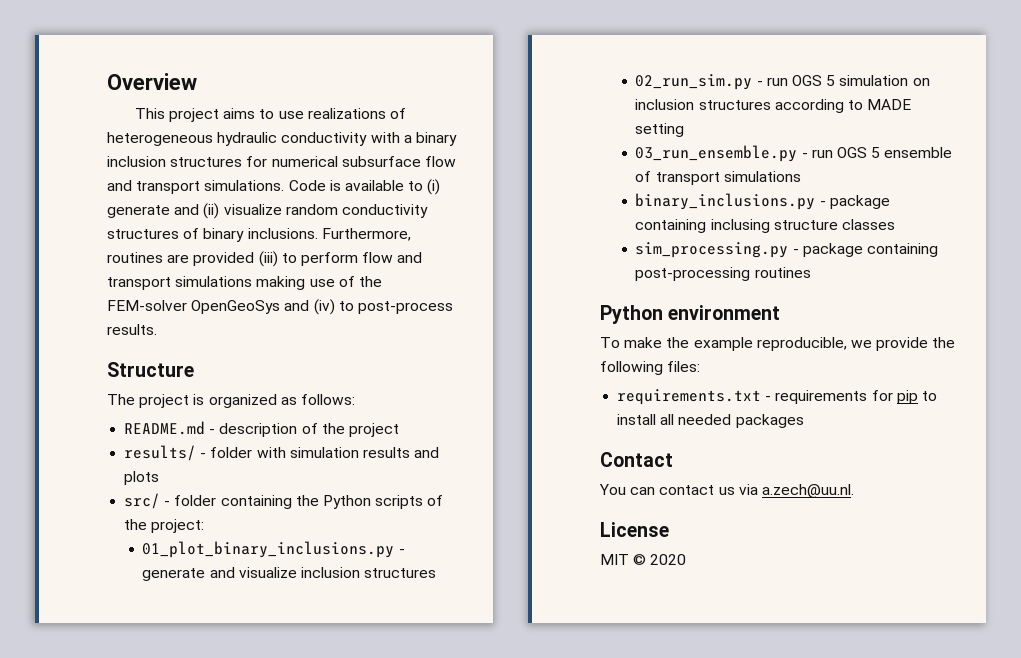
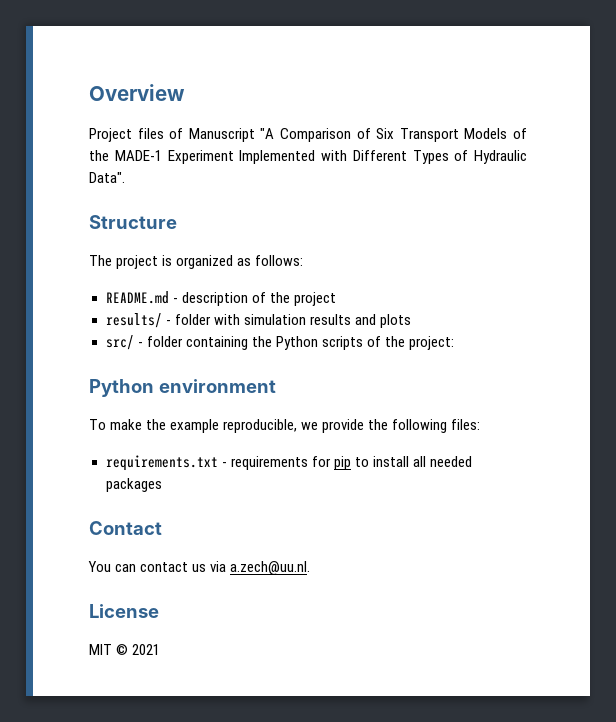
- This project aims to use realizations of heterogeneous hydraulic conductivity with a binary inclusion structures for numerical subsurface flow and transport simulations. Code is available to (i) generate and (ii) visualize random conductivity structures of binary inclusions. Furthermore, routines are provided (iii) to perform flow and transport simulations making use of the FEM-solver OpenGeoSys and (iv) to post-process results.
+ Project files of Manuscript "A Comparison of Six Transport Models of the MADE-1 Experiment Implemented with Different Types of Hydraulic Data".
- 01_plot_binary_inclusions.py - generate and visualize inclusion structures
- 02_run_sim.py - run OGS 5 simulation on inclusion structures according to MADE setting
- 03_run_ensemble.py - run OGS 5 ensemble of transport simulations
- binary_inclusions.py - package containing inclusing structure classes
- sim_processing.py - package containing post-processing routines
- MIT © 2020
+ MIT © 2021

